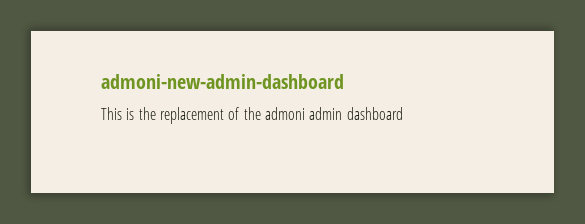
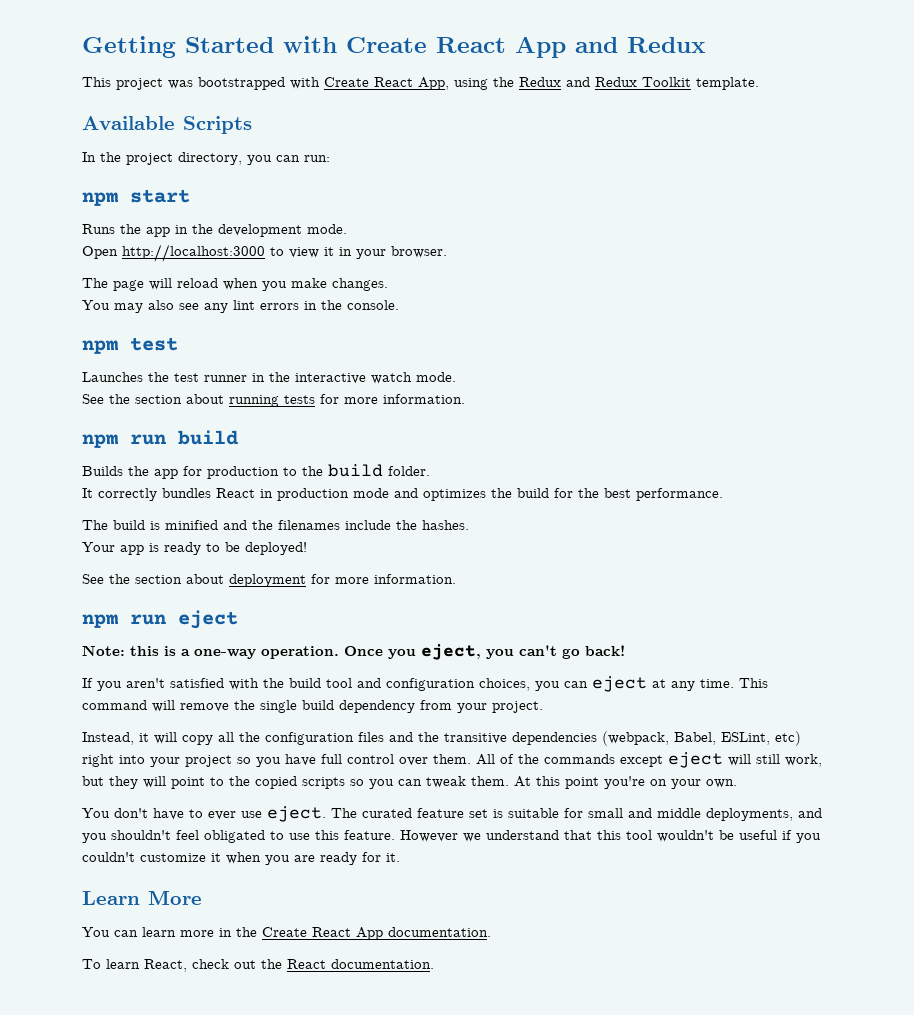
- admoni-new-admin-dashboard
- This is the replacement of the admoni admin dashboard
+ Getting Started with Create React App and Redux
+ This project was bootstrapped with Create React App, using the Redux and Redux Toolkit template.
+ Available Scripts
+ In the project directory, you can run:
+ npm start
+ Runs the app in the development mode.
+ Open http://localhost:3000 to view it in your browser.
+ The page will reload when you make changes.
+ You may also see any lint errors in the console.
+ npm test
+ Launches the test runner in the interactive watch mode.
+ See the section about running tests for more information.
+ npm run build
+ Builds the app for production to the build folder.
+ It correctly bundles React in production mode and optimizes the build for the best performance.
+ The build is minified and the filenames include the hashes.
+ Your app is ready to be deployed!
+ See the section about deployment for more information.
+ npm run eject
+ Note: this is a one-way operation. Once you eject, you can't go back!
+ If you aren't satisfied with the build tool and configuration choices, you can eject at any time. This command will remove the single build dependency from your project.
+ Instead, it will copy all the configuration files and the transitive dependencies (webpack, Babel, ESLint, etc) right into your project so you have full control over them. All of the commands except eject will still work, but they will point to the copied scripts so you can tweak them. At this point you're on your own.
+ You don't have to ever use eject. The curated feature set is suitable for small and middle deployments, and you shouldn't feel obligated to use this feature. However we understand that this tool wouldn't be useful if you couldn't customize it when you are ready for it.
+ Learn More
+ You can learn more in the Create React App documentation.
+ To learn React, check out the React documentation.

